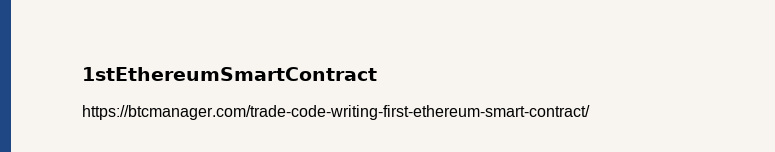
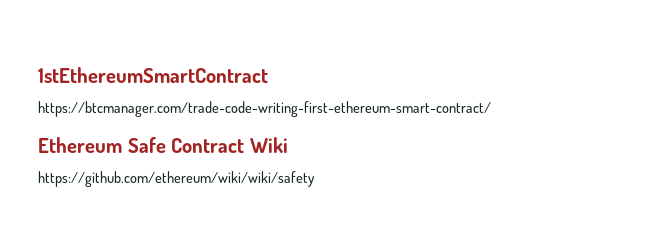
+ Ethereum Safe Contract Wiki
+ https://github.com/ethereum/wiki/wiki/safety

